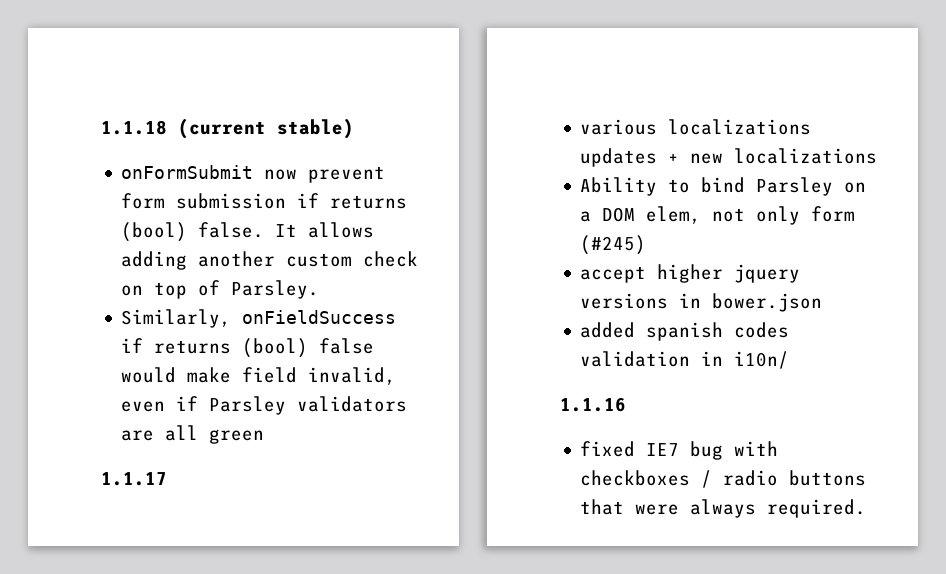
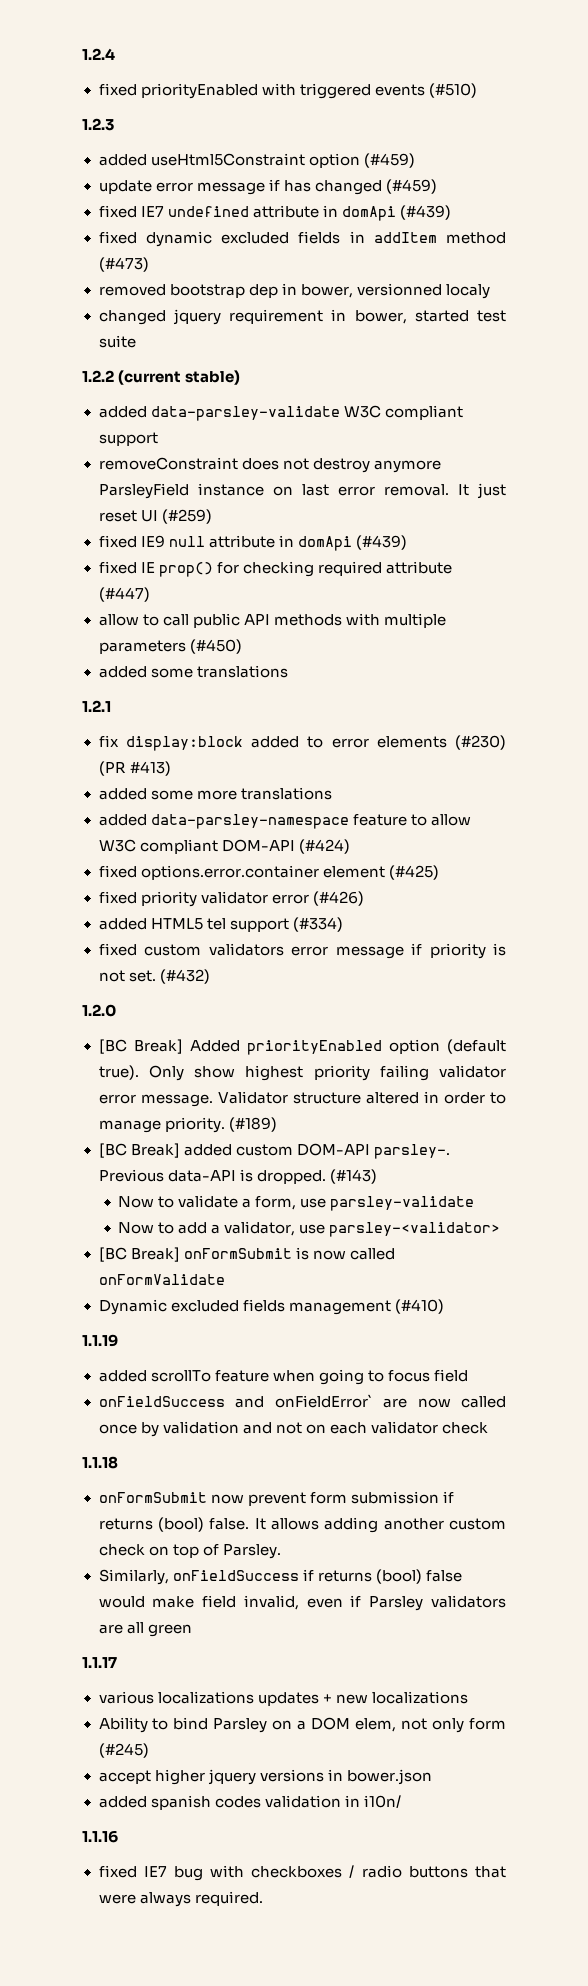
- 1.1.18 (current stable)
+ 1.2.4
+ fixed priorityEnabled with triggered events (#510)
+ 1.2.3
+ added useHtml5Constraint option (#459)
+ update error message if has changed (#459)
+ fixed IE7 undefined attribute in domApi (#439)
+ fixed dynamic excluded fields in addItem method (#473)
+ removed bootstrap dep in bower, versionned localy
+ changed jquery requirement in bower, started test suite
+ 1.2.2 (current stable)
+ added data-parsley-validate W3C compliant support
+ removeConstraint does not destroy anymore ParsleyField instance on last error removal. It just reset UI (#259)
+ fixed IE9 null attribute in domApi (#439)
+ fixed IE prop() for checking required attribute (#447)
+ allow to call public API methods with multiple parameters (#450)
+ added some translations
+ 1.2.1
+ fix display:block added to error elements (#230) (PR #413)
+ added some more translations
+ added data-parsley-namespace feature to allow W3C compliant DOM-API (#424)
+ fixed options.error.container element (#425)
+ fixed priority validator error (#426)
+ added HTML5 tel support (#334)
+ fixed custom validators error message if priority is not set. (#432)
+ 1.2.0
+ [BC Break] Added priorityEnabled option (default true). Only show highest priority failing validator error message. Validator structure altered in order to manage priority. (#189)
+ [BC Break] added custom DOM-API parsley-. Previous data-API is dropped. (#143)
+ Now to validate a form, use parsley-validate
+ Now to add a validator, use parsley-<validator>
+ [BC Break] onFormSubmit is now called onFormValidate
+ Dynamic excluded fields management (#410)
+ 1.1.19
+ added scrollTo feature when going to focus field
+ onFieldSuccess and onFieldError` are now called once by validation and not on each validator check
+ 1.1.18

